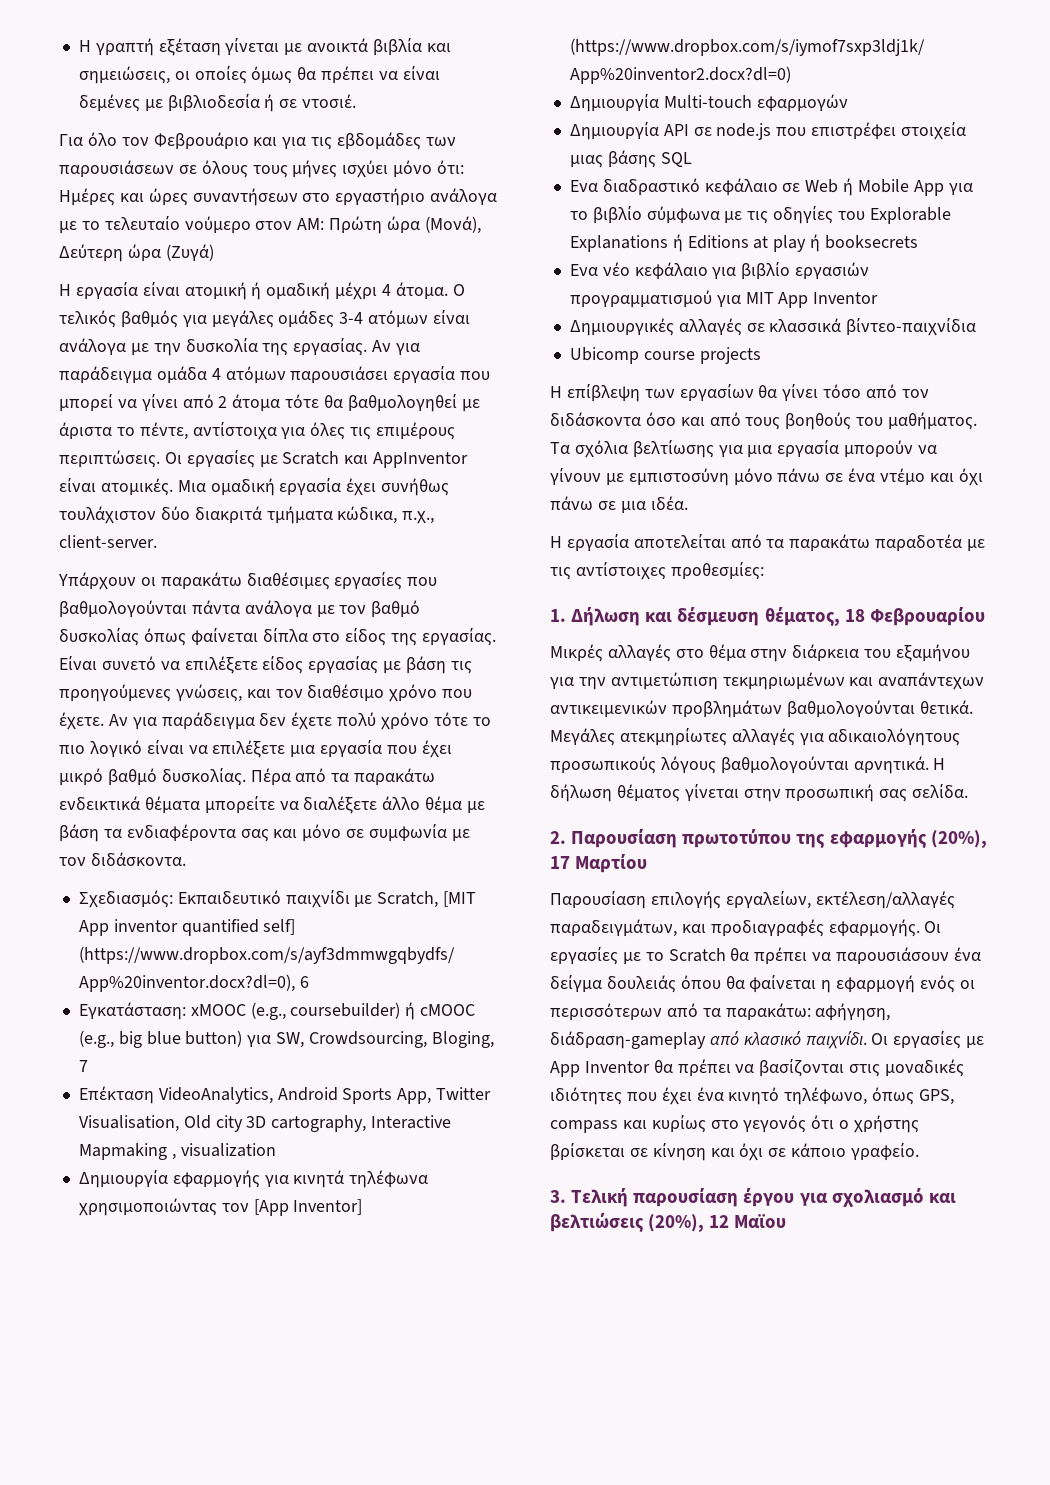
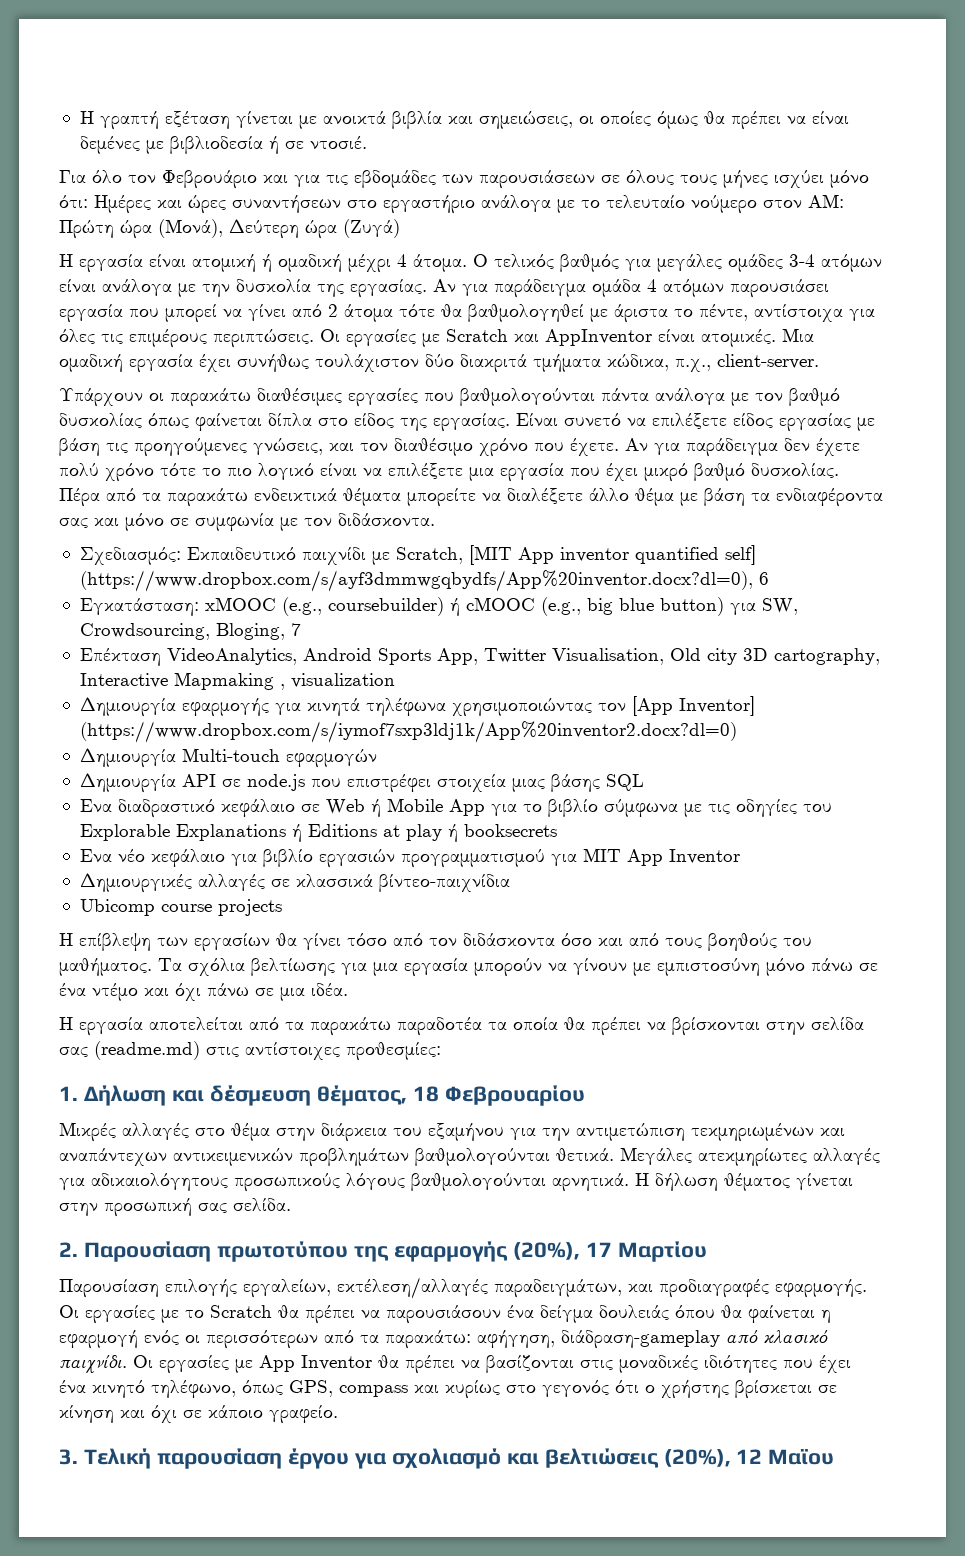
- Η εργασία αποτελείται από τα παρακάτω παραδοτέα με τις αντίστοιχες προθεσμίες:
+ Η εργασία αποτελείται από τα παρακάτω παραδοτέα τα οποία θα πρέπει να βρίσκονται στην σελίδα σας (readme.md) στις αντίστοιχες προθεσμίες:

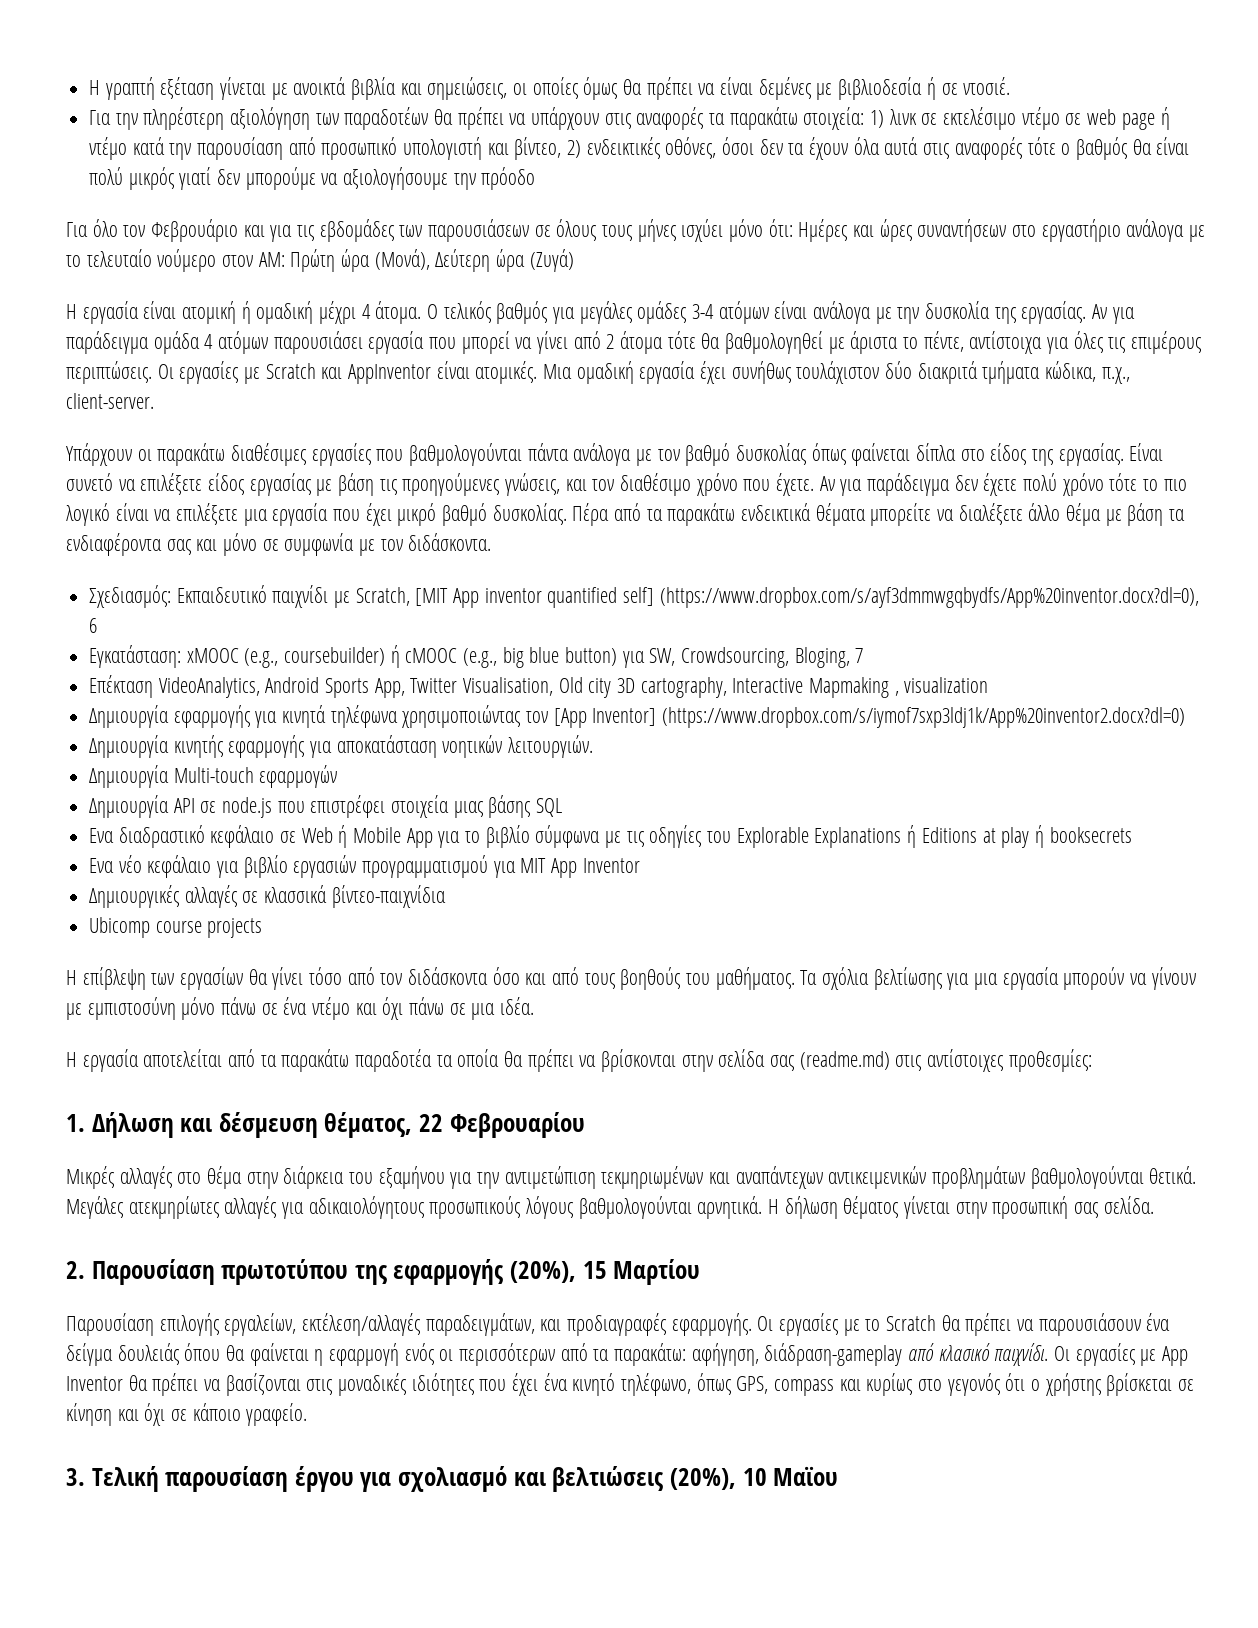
+ Για την πληρέστερη αξιολόγηση των παραδοτέων θα πρέπει να υπάρχουν στις αναφορές τα παρακάτω στοιχεία: 1) λινκ σε εκτελέσιμο ντέμο σε web page ή ντέμο κατά την παρουσίαση από προσωπικό υπολογιστή και βίντεο, 2) ενδεικτικές οθόνες, όσοι δεν τα έχουν όλα αυτά στις αναφορές τότε ο βαθμός θα είναι πολύ μικρός γιατί δεν μπορούμε να αξιολογήσουμε την πρόοδο
+ Δημιουργία κινητής εφαρμογής για αποκατάσταση νοητικών λειτουργιών.
- 1. Δήλωση και δέσμευση θέματος, 18 Φεβρουαρίου
+ 1. Δήλωση και δέσμευση θέματος, 22 Φεβρουαρίου
- 2. Παρουσίαση πρωτοτύπου της εφαρμογής (20%), 17 Μαρτίου
+ 2. Παρουσίαση πρωτοτύπου της εφαρμογής (20%), 15 Μαρτίου
- 3. Τελική παρουσίαση έργου για σχολιασμό και βελτιώσεις (20%), 12 Μαϊου
+ 3. Τελική παρουσίαση έργου για σχολιασμό και βελτιώσεις (20%), 10 Μαϊου

